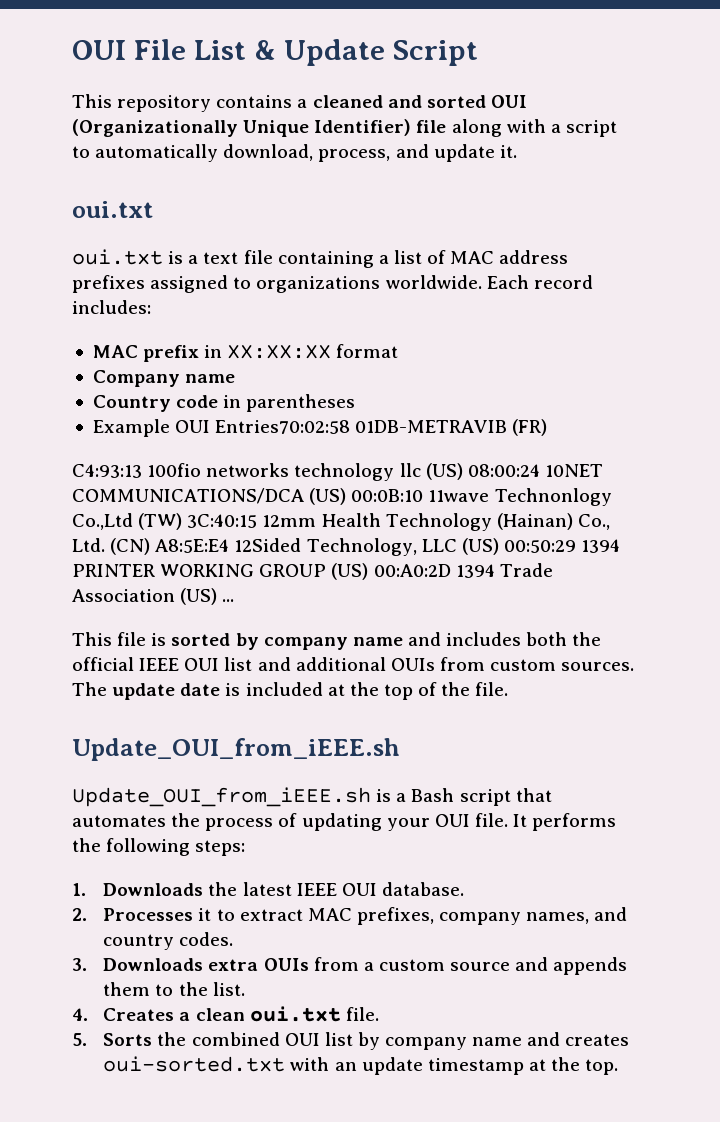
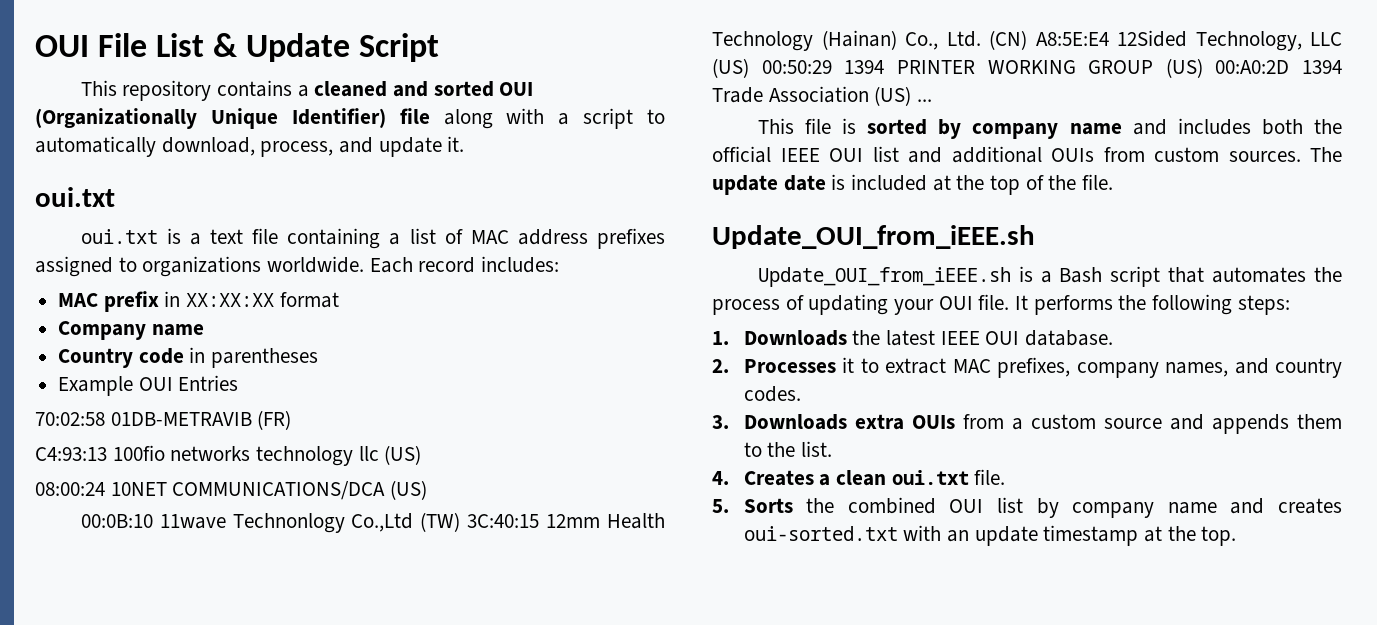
- Example OUI Entries70:02:58 01DB-METRAVIB (FR)
+ Example OUI Entries
+ 70:02:58 01DB-METRAVIB (FR)
- C4:93:13 100fio networks technology llc (US) 08:00:24 10NET COMMUNICATIONS/DCA (US) 00:0B:10 11wave Technonlogy Co.,Ltd (TW) 3C:40:15 12mm Health Technology (Hainan) Co., Ltd. (CN) A8:5E:E4 12Sided Technology, LLC (US) 00:50:29 1394 PRINTER WORKING GROUP (US) 00:A0:2D 1394 Trade Association (US) ...
+ C4:93:13 100fio networks technology llc (US)
+ 08:00:24 10NET COMMUNICATIONS/DCA (US)
+ 00:0B:10 11wave Technonlogy Co.,Ltd (TW) 3C:40:15 12mm Health Technology (Hainan) Co., Ltd. (CN) A8:5E:E4 12Sided Technology, LLC (US) 00:50:29 1394 PRINTER WORKING GROUP (US) 00:A0:2D 1394 Trade Association (US) ...

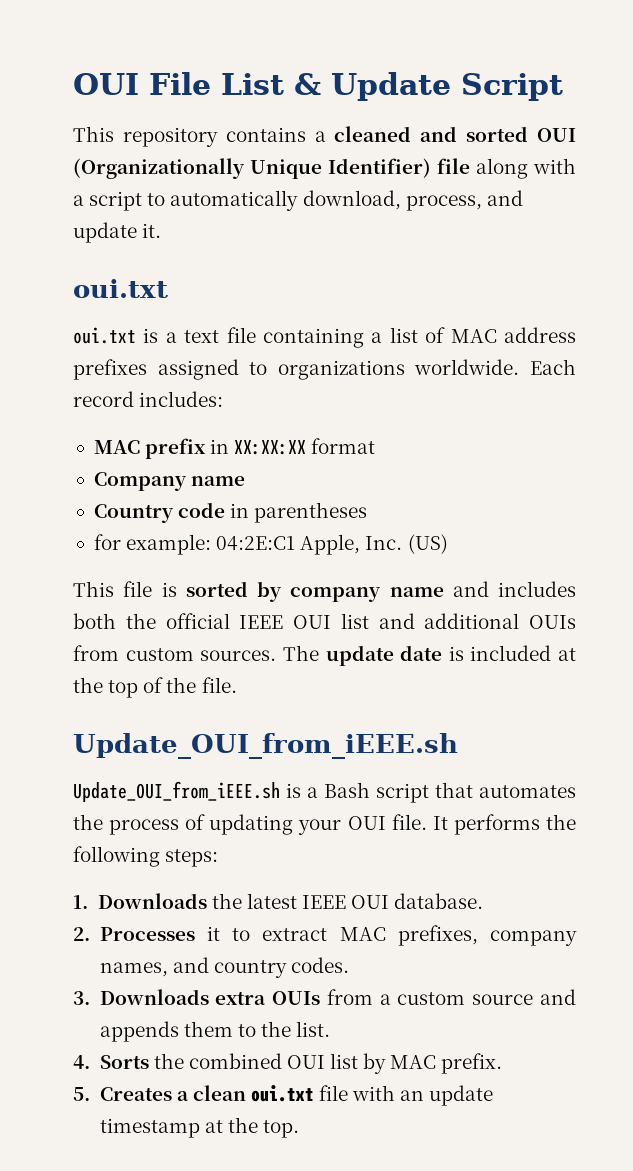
- Example OUI Entries
- 70:02:58 01DB-METRAVIB (FR)
- C4:93:13 100fio networks technology llc (US)
- 08:00:24 10NET COMMUNICATIONS/DCA (US)
- 00:0B:10 11wave Technonlogy Co.,Ltd (TW) 3C:40:15 12mm Health Technology (Hainan) Co., Ltd. (CN) A8:5E:E4 12Sided Technology, LLC (US) 00:50:29 1394 PRINTER WORKING GROUP (US) 00:A0:2D 1394 Trade Association (US) ...
+ for example: 04:2E:C1 Apple, Inc. (US)
- 4. Creates a clean oui.txt file.
- 5. Sorts the combined OUI list by company name and creates oui-sorted.txt with an update timestamp at the top.
+ 4. Sorts the combined OUI list by MAC prefix.
+ 5. Creates a clean oui.txt file with an update timestamp at the top.

